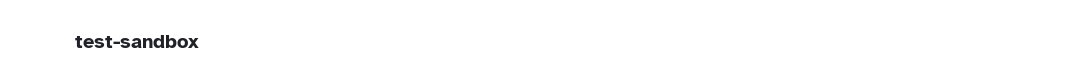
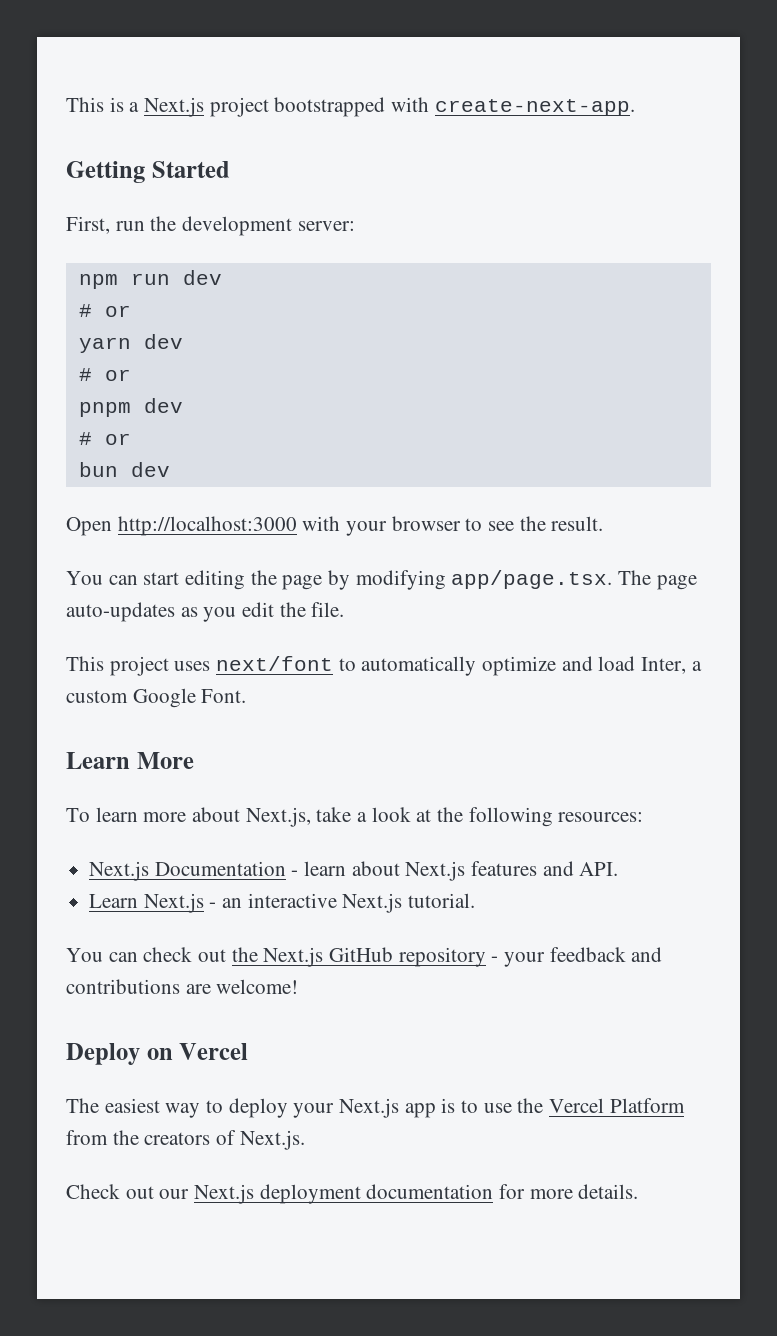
- test-sandbox
+ This is a Next.js project bootstrapped with create-next-app.
+ Getting Started
+ First, run the development server:
+ npm run dev
+ # or
+ yarn dev
+ # or
+ pnpm dev
+ # or
+ bun dev
+ Open http://localhost:3000 with your browser to see the result.
+ You can start editing the page by modifying app/page.tsx. The page auto-updates as you edit the file.
+ This project uses next/font to automatically optimize and load Inter, a custom Google Font.
+ Learn More
+ To learn more about Next.js, take a look at the following resources:
+ Next.js Documentation - learn about Next.js features and API.
+ Learn Next.js - an interactive Next.js tutorial.
+ You can check out the Next.js GitHub repository - your feedback and contributions are welcome!
+ Deploy on Vercel
+ The easiest way to deploy your Next.js app is to use the Vercel Platform from the creators of Next.js.
+ Check out our Next.js deployment documentation for more details.

